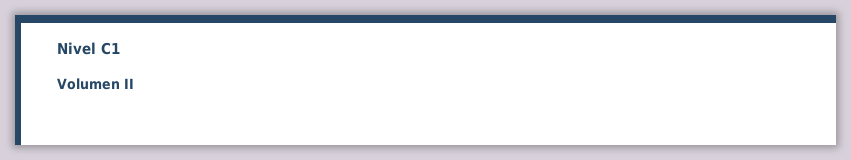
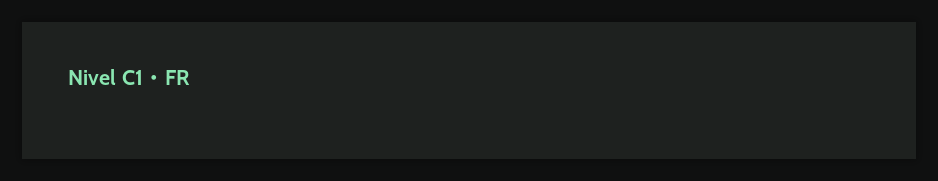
- Nivel C1
- Volumen II
+ Nivel C1・FR

